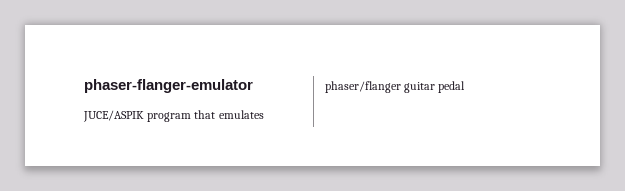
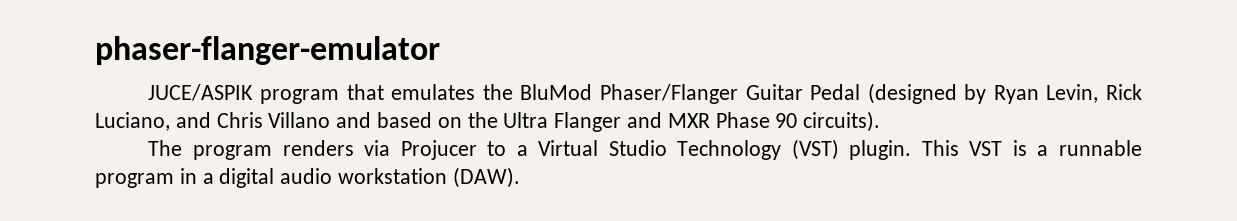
- JUCE/ASPIK program that emulates phaser/flanger guitar pedal
+ JUCE/ASPIK program that emulates the BluMod Phaser/Flanger Guitar Pedal (designed by Ryan Levin, Rick Luciano, and Chris Villano and based on the Ultra Flanger and MXR Phase 90 circuits).
+ The program renders via Projucer to a Virtual Studio Technology (VST) plugin. This VST is a runnable program in a digital audio workstation (DAW).

